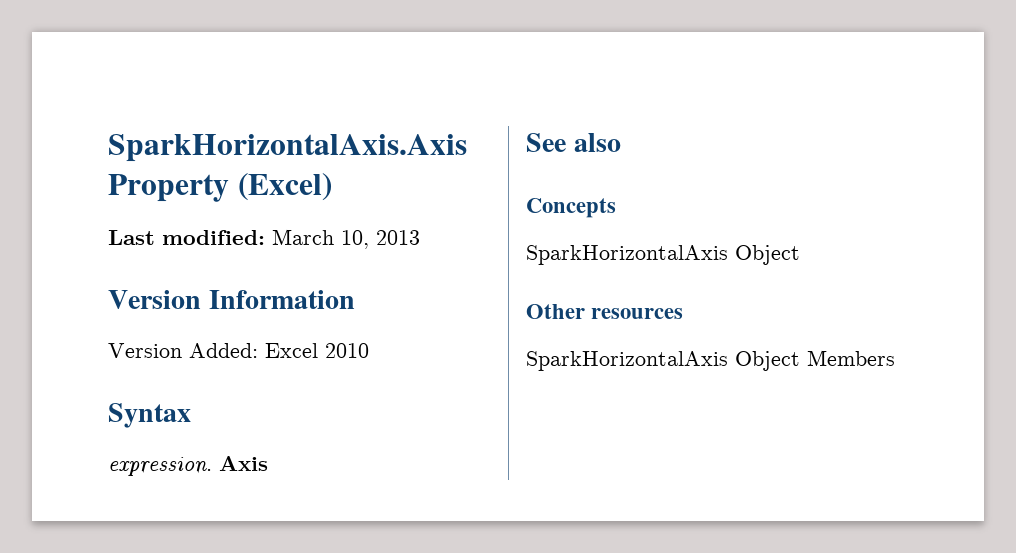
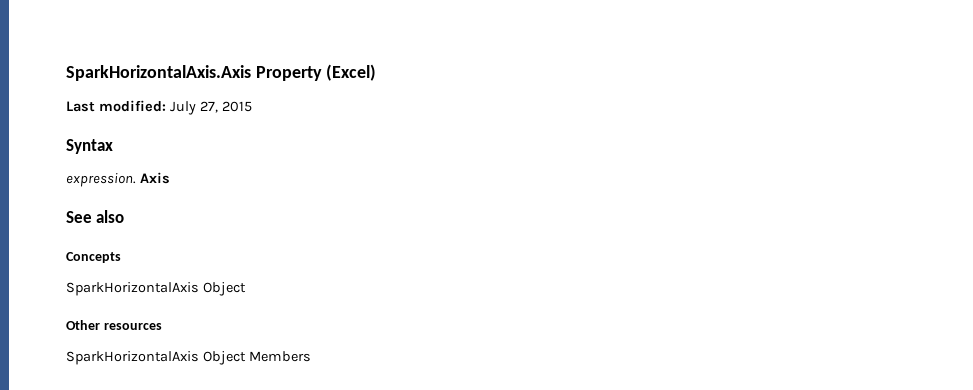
- Last modified: March 10, 2013
- Version Information
- Version Added: Excel 2010
+ Last modified: July 27, 2015

